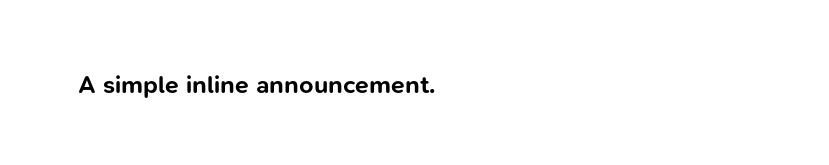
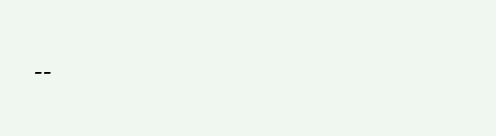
- A simple inline announcement.
+ --

